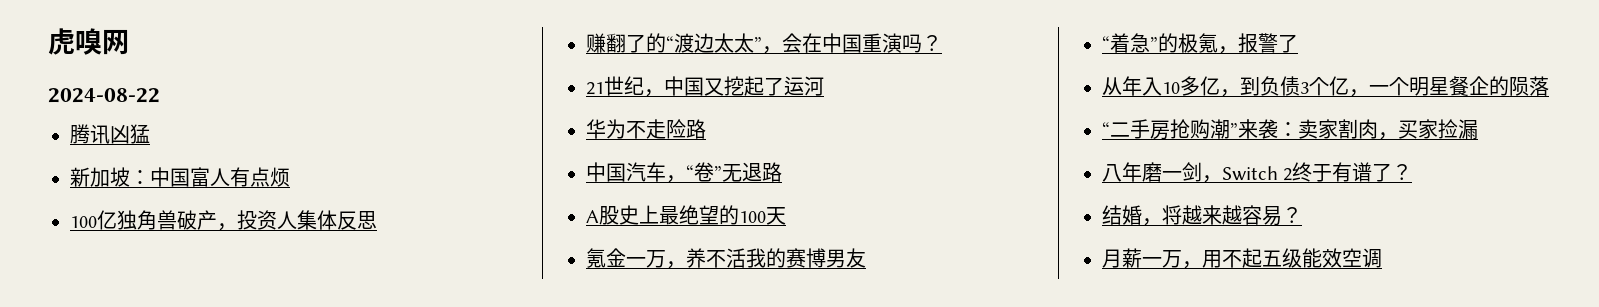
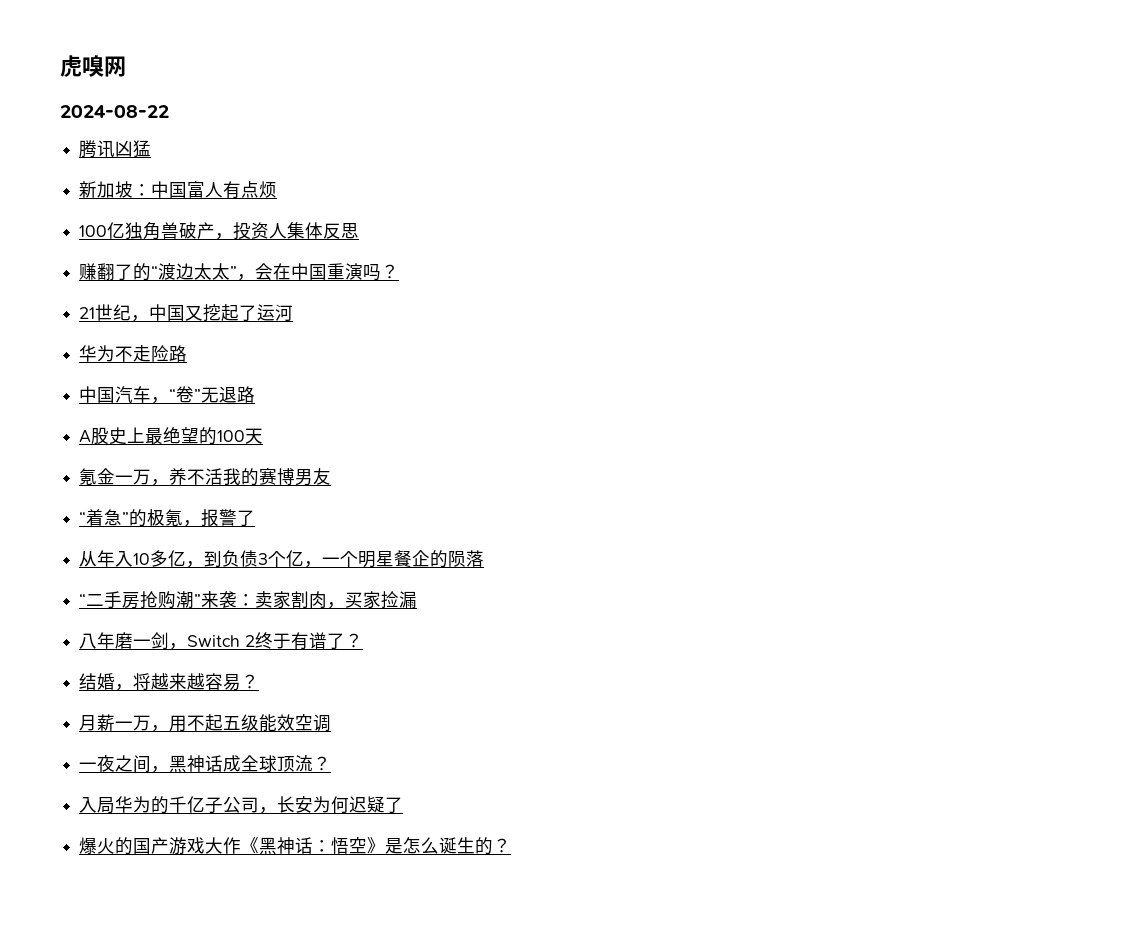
+ 一夜之间，黑神话成全球顶流？
+ 入局华为的千亿子公司，长安为何迟疑了
+ 爆火的国产游戏大作《黑神话：悟空》是怎么诞生的？

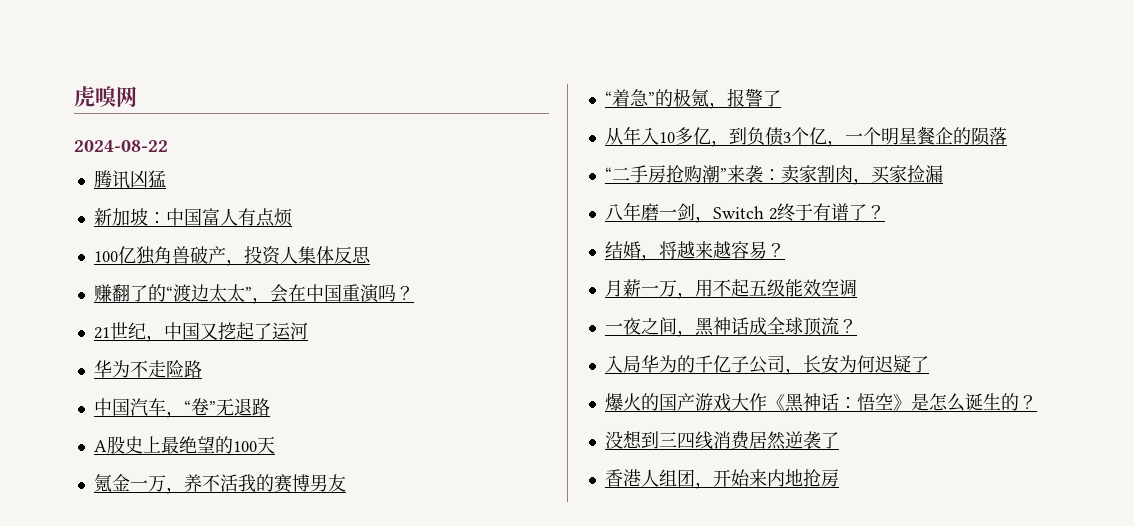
+ 没想到三四线消费居然逆袭了
+ 香港人组团，开始来内地抢房

